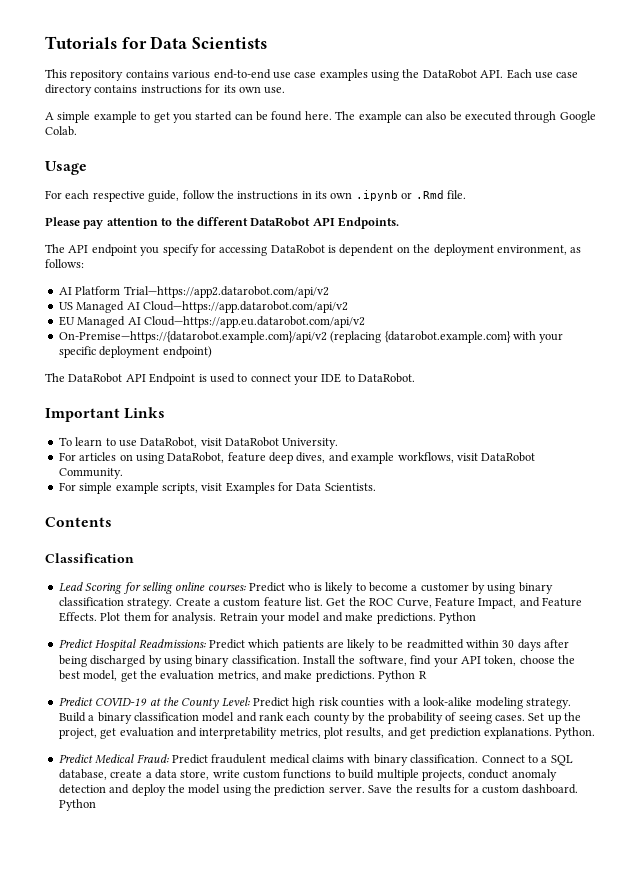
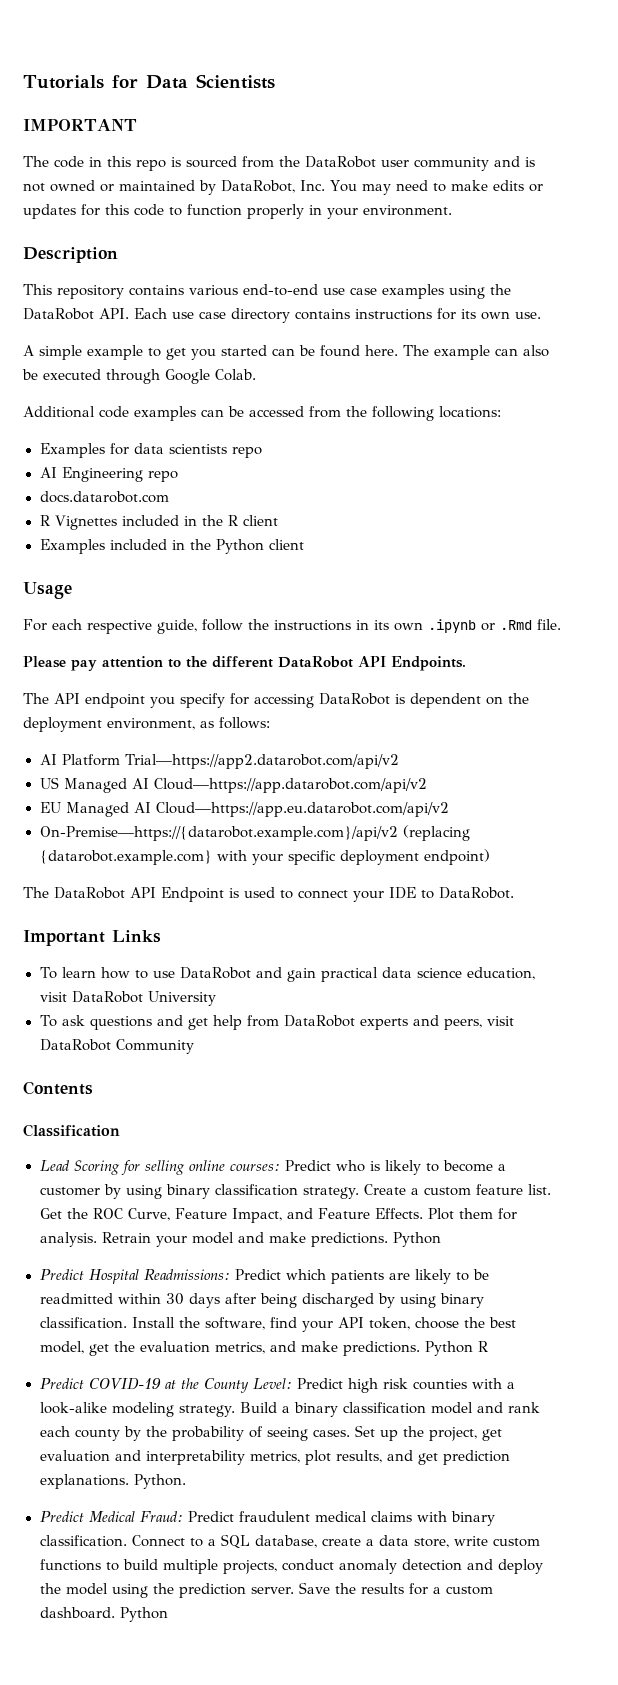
+ IMPORTANT
+ The code in this repo is sourced from the DataRobot user community and is not owned or maintained by DataRobot, Inc. You may need to make edits or updates for this code to function properly in your environment.
+ Description
+ Additional code examples can be accessed from the following locations:
+ Examples for data scientists repo
+ AI Engineering repo
+ docs.datarobot.com
+ R Vignettes included in the R client
+ Examples included in the Python client
- To learn to use DataRobot, visit DataRobot University.
- For articles on using DataRobot, feature deep dives, and example workflows, visit DataRobot Community.
- For simple example scripts, visit Examples for Data Scientists.
+ To learn how to use DataRobot and gain practical data science education, visit DataRobot University
+ To ask questions and get help from DataRobot experts and peers, visit DataRobot Community

